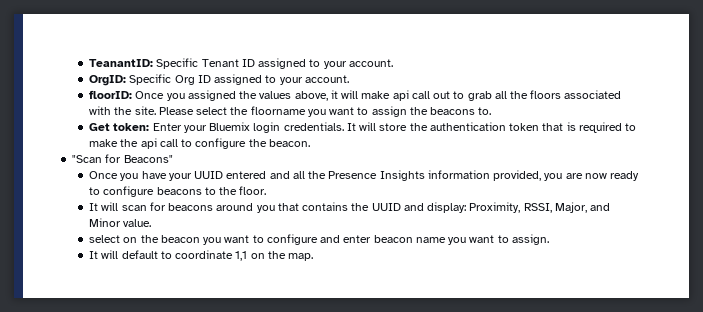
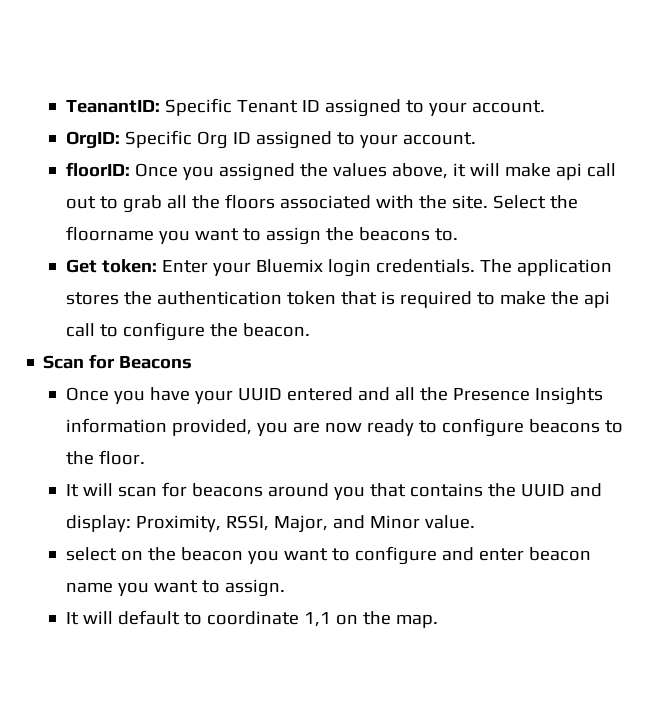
- Please select the floorname you want to assign the beacons to.
+ Select the floorname you want to assign the beacons to.
- It will store the authentication token that is required to make the api call to configure the beacon.
+ The application stores the authentication token that is required to make the api call to configure the beacon.
- "Scan for Beacons"
+ Scan for Beacons

